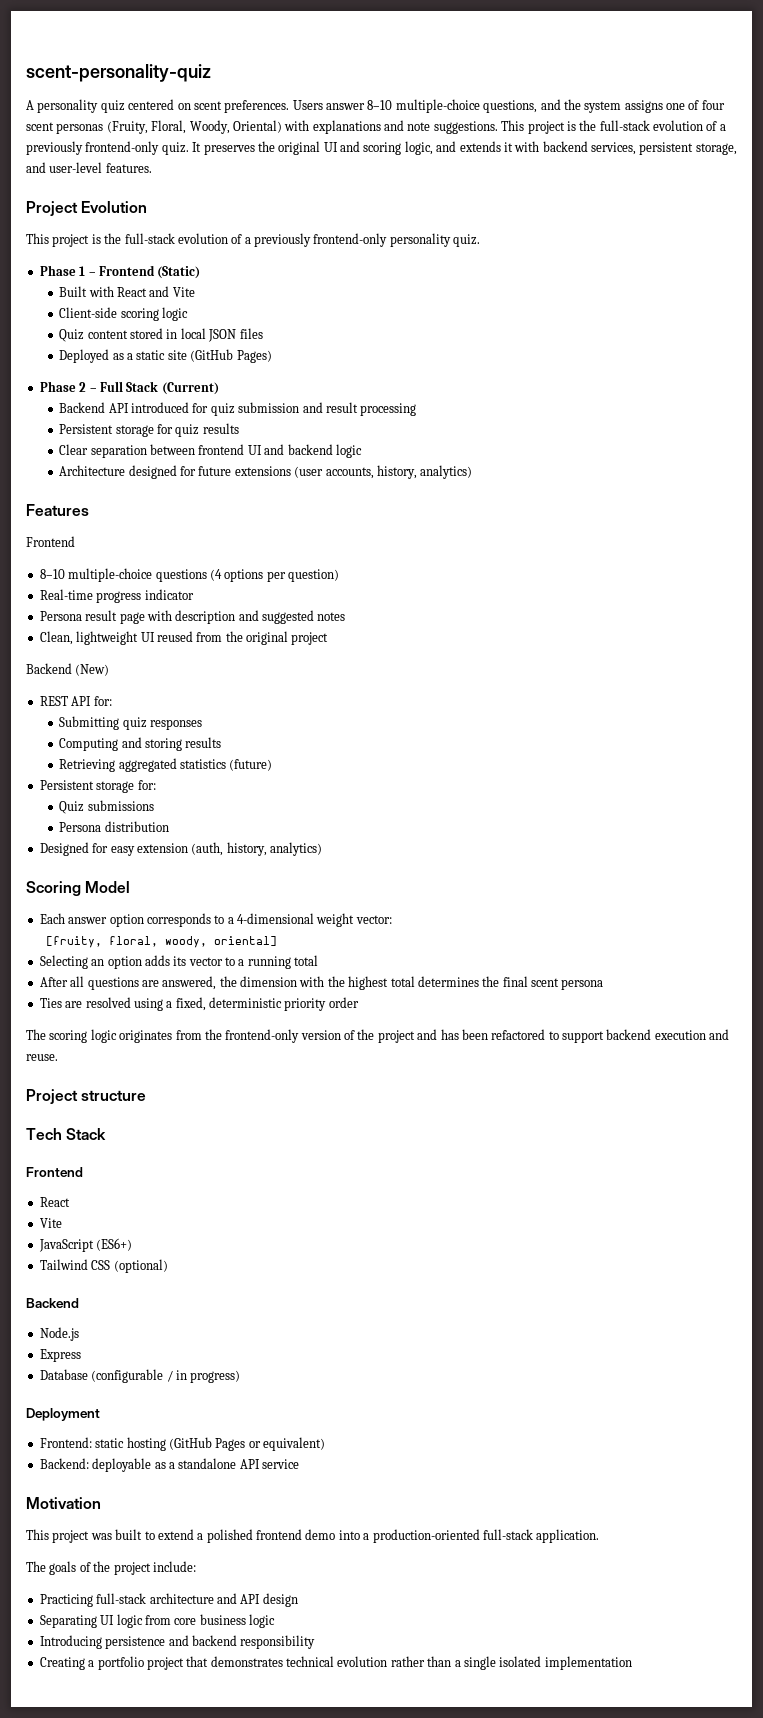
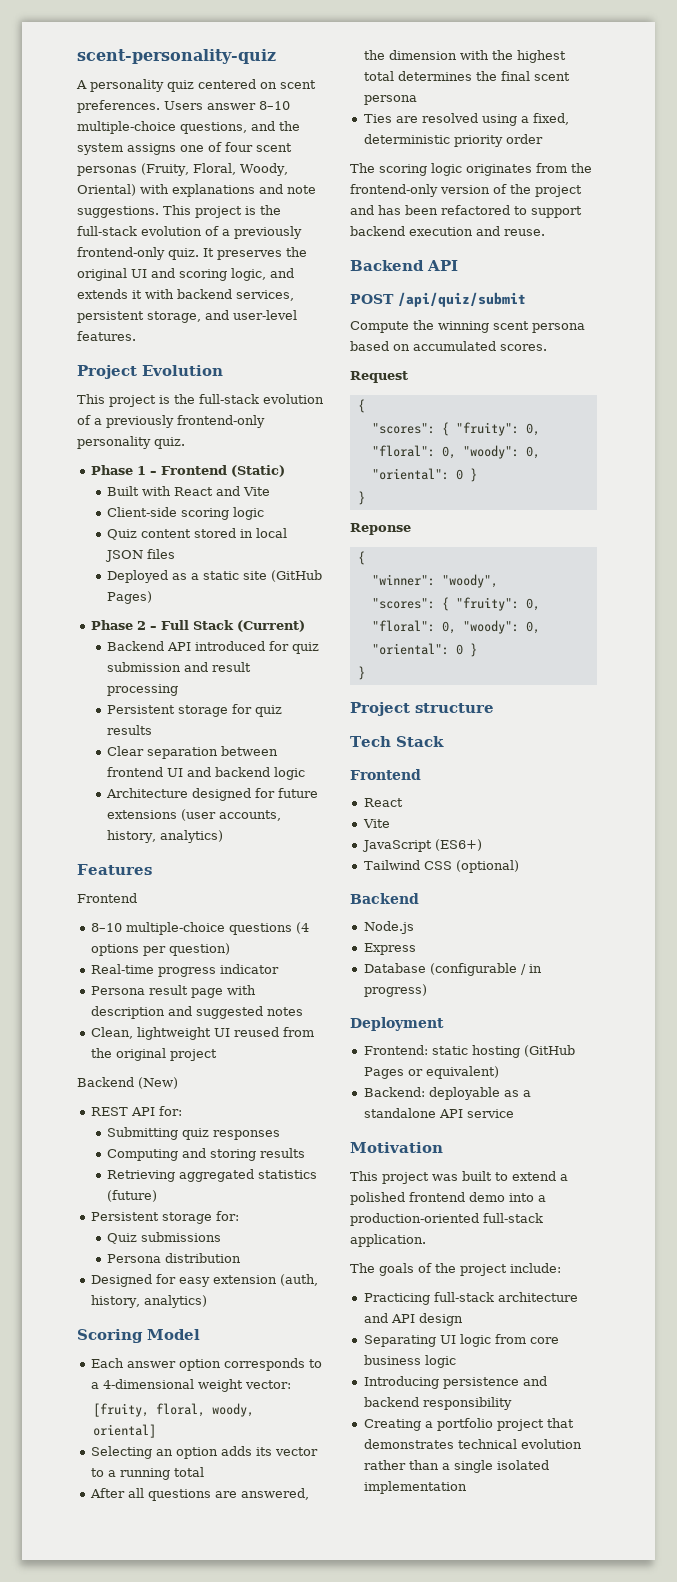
  The scoring logic originates from the frontend-only version of the project and has been refactored to support backend execution and reuse.
+ Backend API
+ POST /api/quiz/submit
+ Compute the winning scent persona based on accumulated scores.
+ Request
+ {
+ "scores": { "fruity": 0, "floral": 0, "woody": 0, "oriental": 0 }
+ }
+ Reponse
+ {
+ "winner": "woody",
+ "scores": { "fruity": 0, "floral": 0, "woody": 0, "oriental": 0 }
+ }

